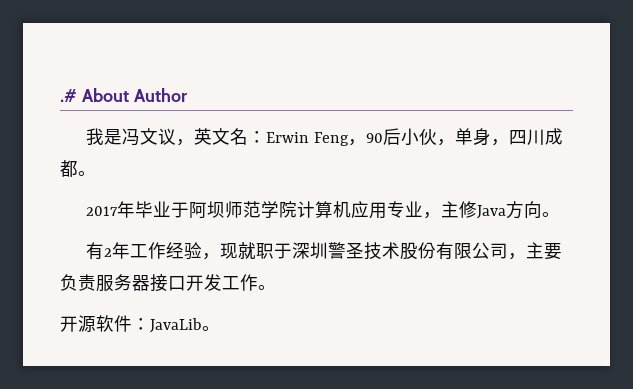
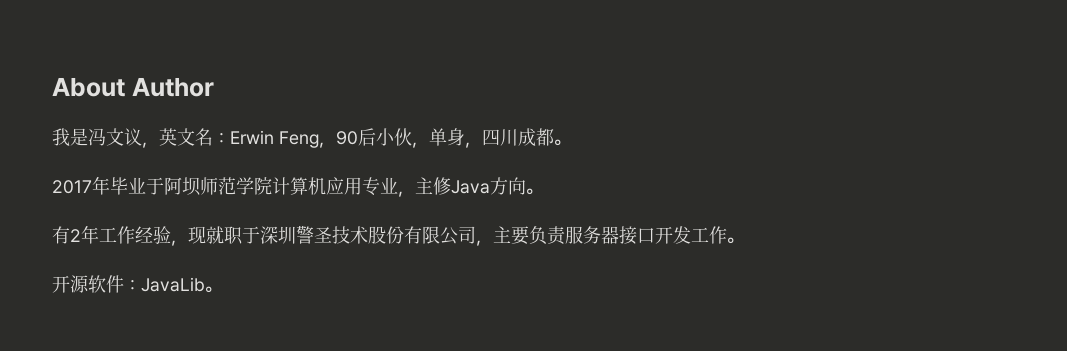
- .# About Author
+ About Author

